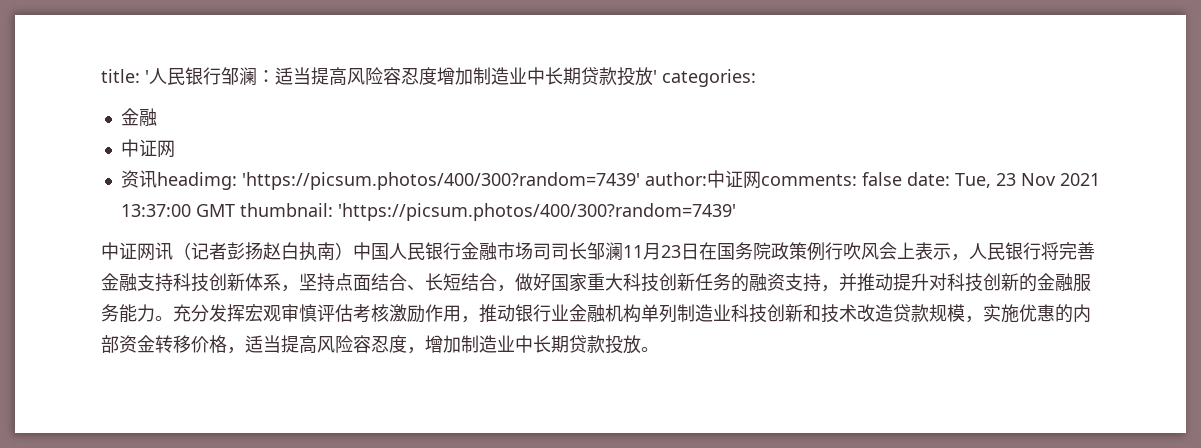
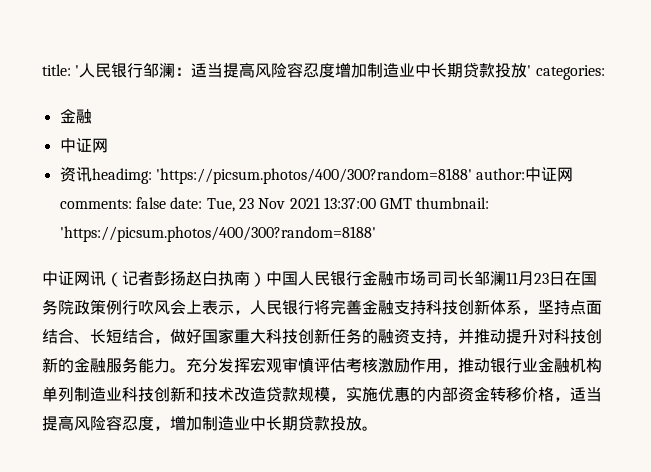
- 资讯headimg: 'https://picsum.photos/400/300?random=7439' author:中证网comments: false date: Tue, 23 Nov 2021 13:37:00 GMT thumbnail: 'https://picsum.photos/400/300?random=7439'
+ 资讯headimg: 'https://picsum.photos/400/300?random=8188' author:中证网comments: false date: Tue, 23 Nov 2021 13:37:00 GMT thumbnail: 'https://picsum.photos/400/300?random=8188'

